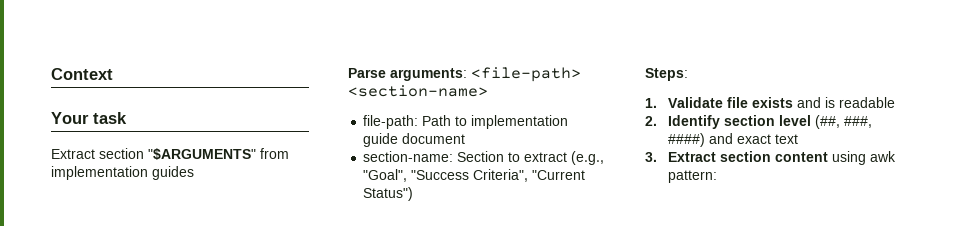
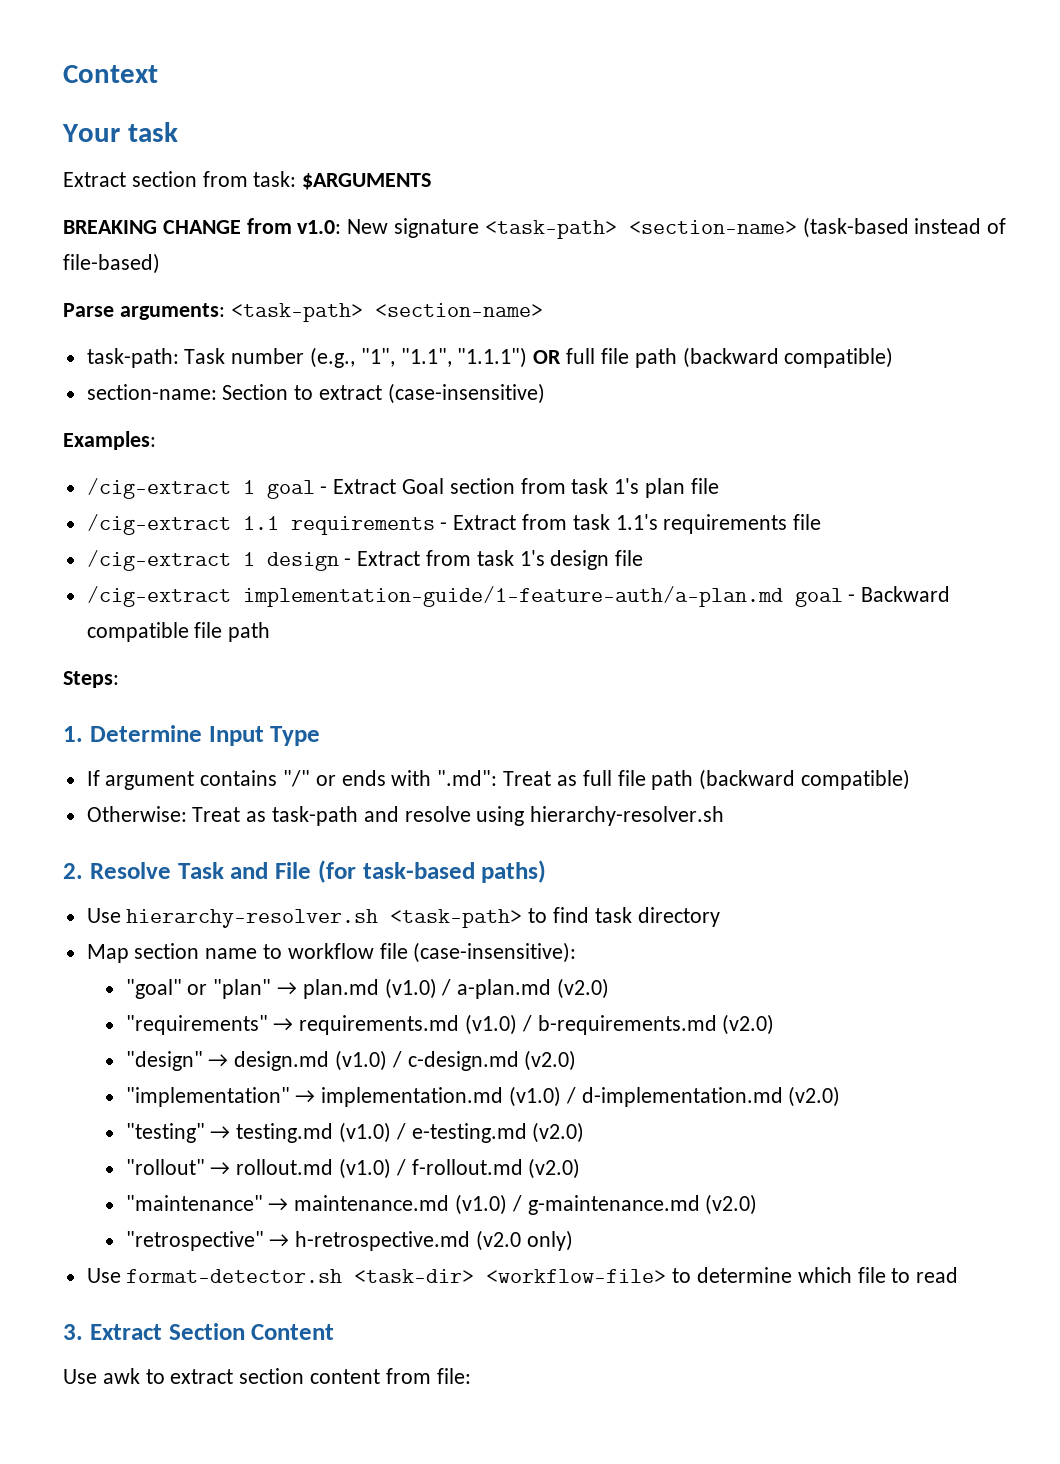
- Extract section "$ARGUMENTS" from implementation guides
+ Extract section from task: $ARGUMENTS
+ BREAKING CHANGE from v1.0: New signature <task-path> <section-name> (task-based instead of file-based)
- Parse arguments: <file-path> <section-name>
+ Parse arguments: <task-path> <section-name>
- file-path: Path to implementation guide document
- section-name: Section to extract (e.g., "Goal", "Success Criteria", "Current Status")
+ task-path: Task number (e.g., "1", "1.1", "1.1.1") OR full file path (backward compatible)
+ section-name: Section to extract (case-insensitive)
+ Examples:
+ /cig-extract 1 goal - Extract Goal section from task 1's plan file
+ /cig-extract 1.1 requirements - Extract from task 1.1's requirements file
+ /cig-extract 1 design - Extract from task 1's design file
+ /cig-extract implementation-guide/1-feature-auth/a-plan.md goal - Backward compatible file path
  Steps:
- 1. Validate file exists and is readable
- 2. Identify section level (##, ###, ####) and exact text
- 3. Extract section content using awk pattern:
+ 1. Determine Input Type
+ If argument contains "/" or ends with ".md": Treat as full file path (backward compatible)
+ Otherwise: Treat as task-path and resolve using hierarchy-resolver.sh
+ 2. Resolve Task and File (for task-based paths)
+ Use hierarchy-resolver.sh <task-path> to find task directory
+ Map section name to workflow file (case-insensitive):
+ "goal" or "plan" → plan.md (v1.0) / a-plan.md (v2.0)
+ "requirements" → requirements.md (v1.0) / b-requirements.md (v2.0)
+ "design" → design.md (v1.0) / c-design.md (v2.0)
+ "implementation" → implementation.md (v1.0) / d-implementation.md (v2.0)
+ "testing" → testing.md (v1.0) / e-testing.md (v2.0)
+ "rollout" → rollout.md (v1.0) / f-rollout.md (v2.0)
+ "maintenance" → maintenance.md (v1.0) / g-maintenance.md (v2.0)
+ "retrospective" → h-retrospective.md (v2.0 only)
+ Use format-detector.sh <task-dir> <workflow-file> to determine which file to read
+ 3. Extract Section Content
+ Use awk to extract section content from file:

